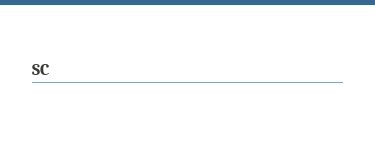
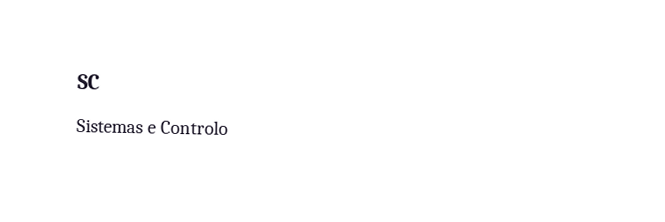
+ Sistemas e Controlo

